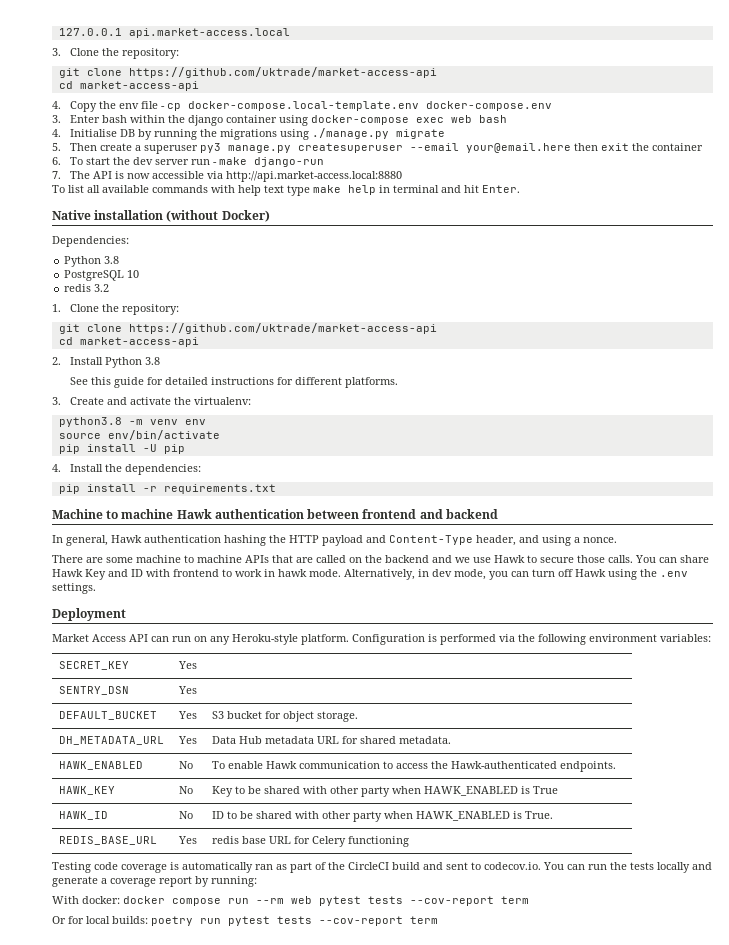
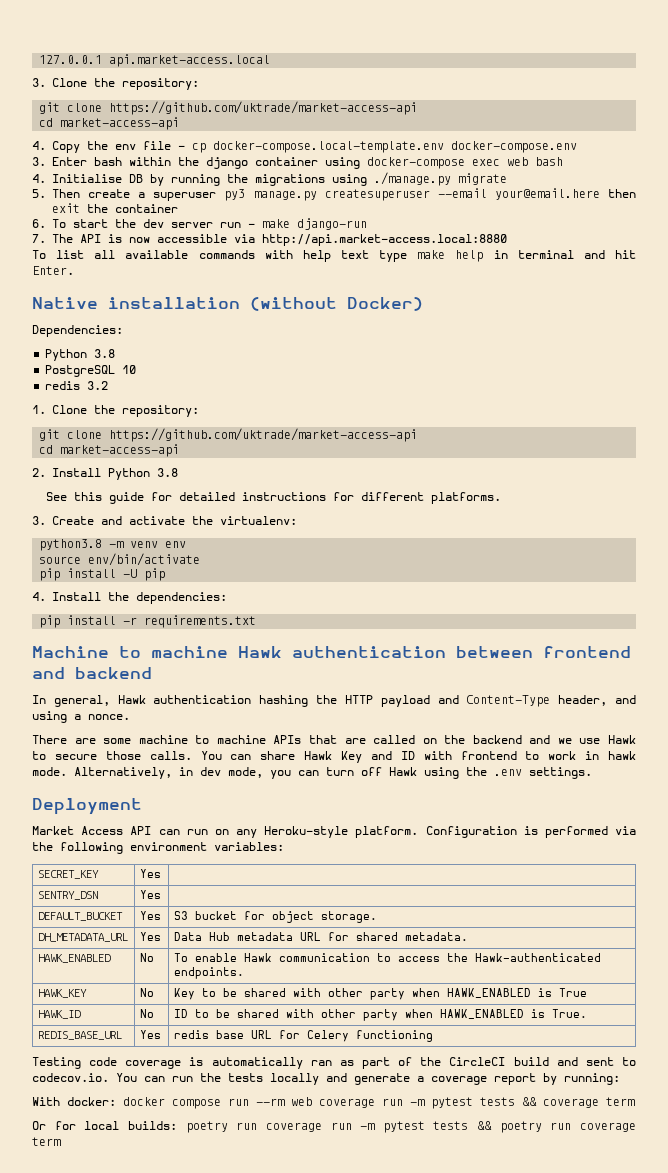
- With docker: docker compose run --rm web pytest tests --cov-report term
+ With docker: docker compose run --rm web coverage run -m pytest tests && coverage term
- Or for local builds: poetry run pytest tests --cov-report term
+ Or for local builds: poetry run coverage run -m pytest tests && poetry run coverage term

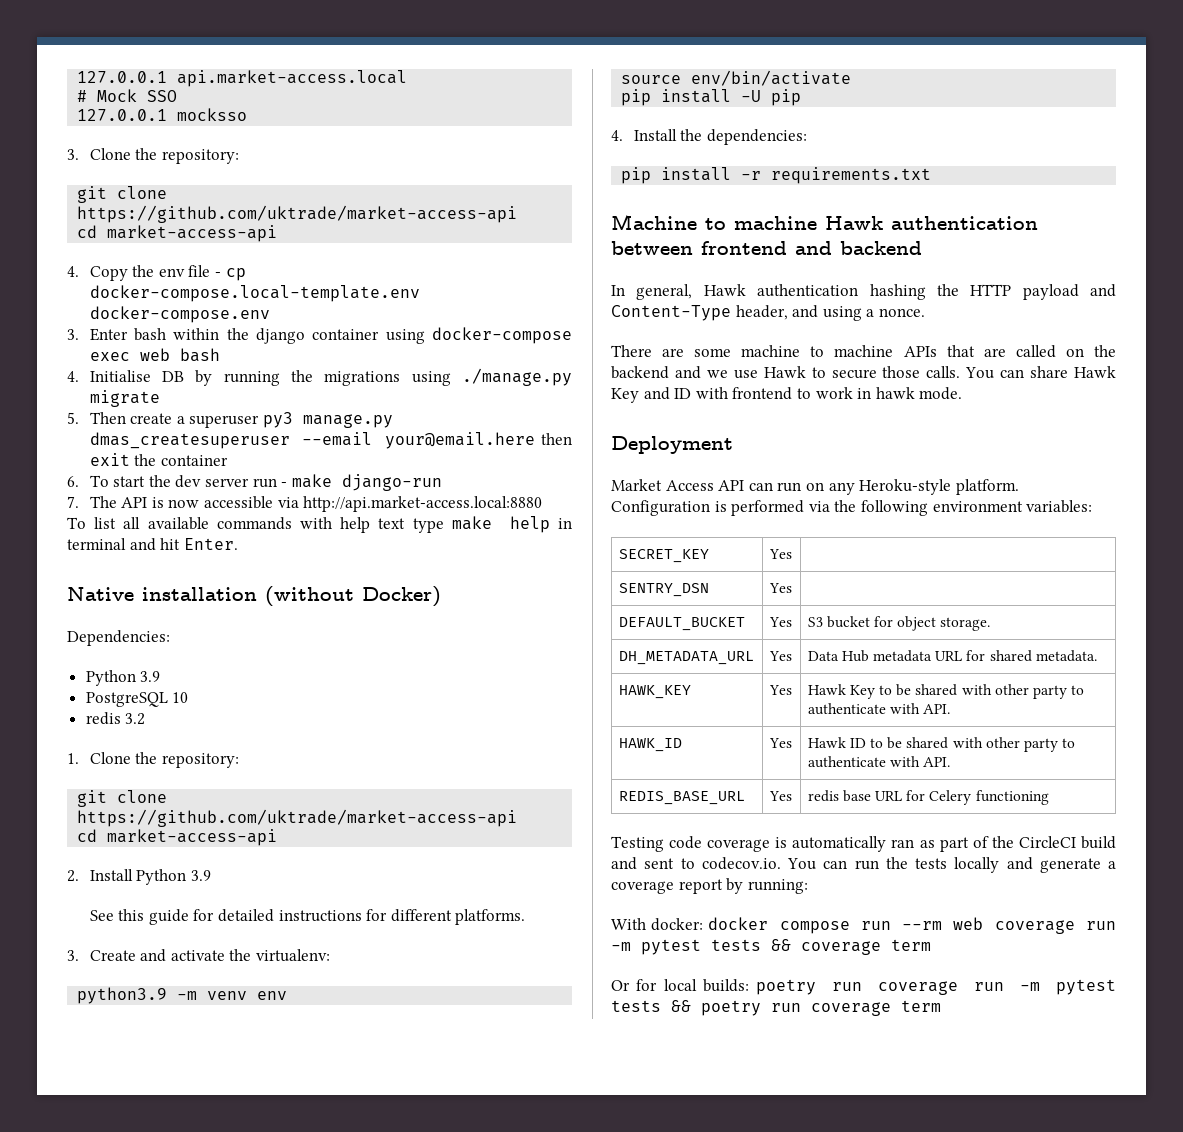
+ # Mock SSO
+ 127.0.0.1 mocksso
- 5. Then create a superuser py3 manage.py createsuperuser --email your@email.here then exit the container
+ 5. Then create a superuser py3 manage.py dmas_createsuperuser --email your@email.here then exit the container
  Dependencies:
- Python 3.8
+ Python 3.9
- 2. Install Python 3.8
+ 2. Install Python 3.9
- python3.8 -m venv env
+ python3.9 -m venv env
- Alternatively, in dev mode, you can turn off Hawk using the .env settings.
- HAWK_ENABLED | No | To enable Hawk communication to access the Hawk-authenticated endpoints.
- HAWK_KEY | No | Key to be shared with other party when HAWK_ENABLED is True
+ HAWK_KEY | Yes | Hawk Key to be shared with other party to authenticate with API.
- HAWK_ID | No | ID to be shared with other party when HAWK_ENABLED is True.
+ HAWK_ID | Yes | Hawk ID to be shared with other party to authenticate with API.

